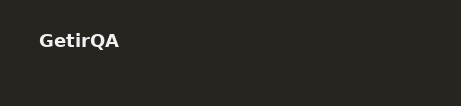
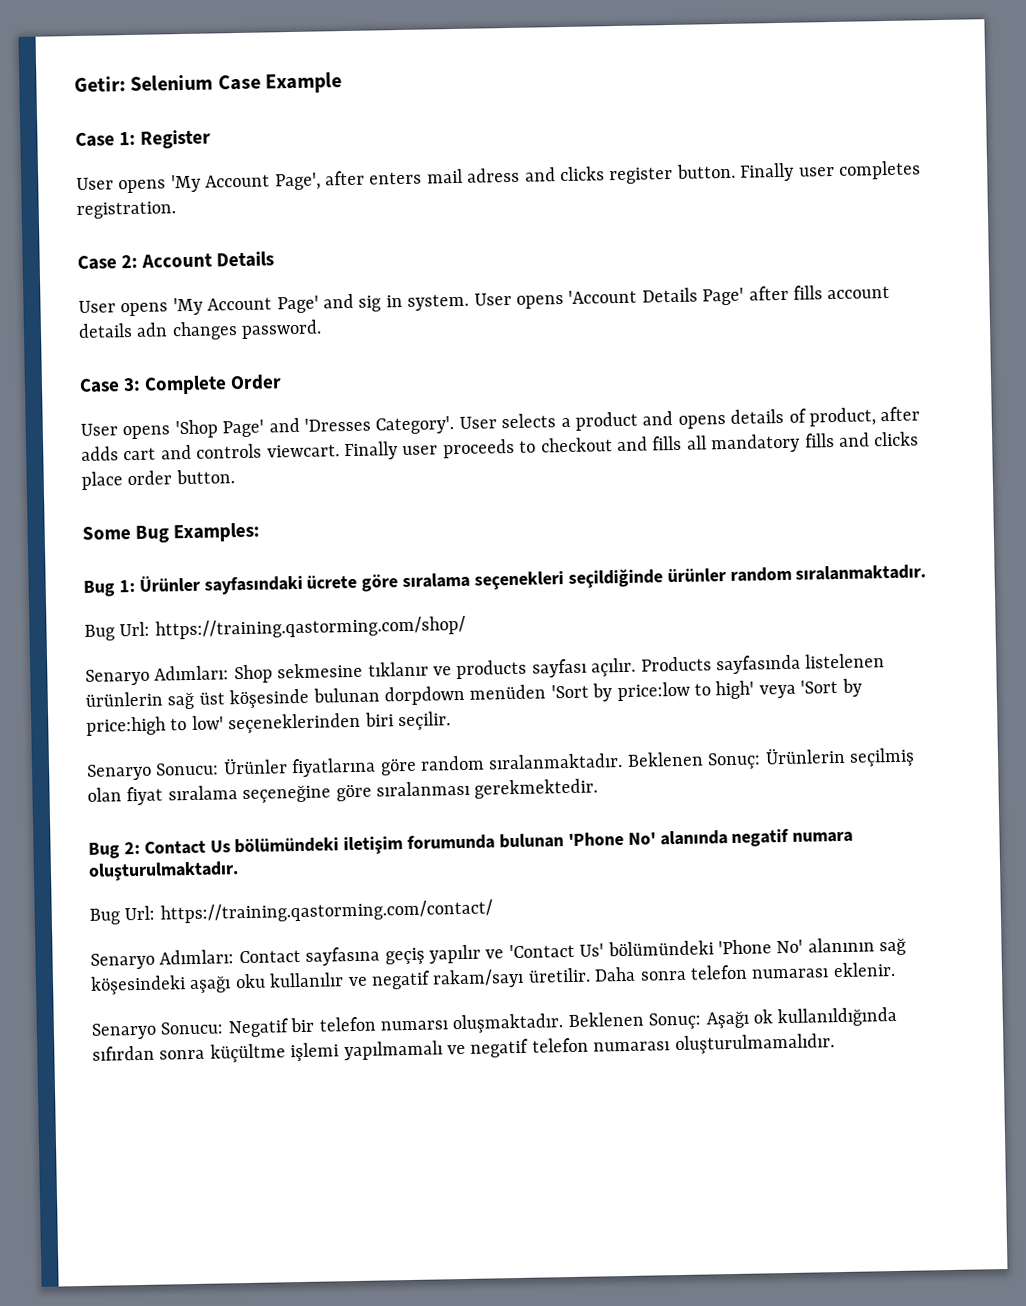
- GetirQA
+ Getir: Selenium Case Example
+ Case 1: Register
+ User opens 'My Account Page', after enters mail adress and clicks register button. Finally user completes registration.
+ Case 2: Account Details
+ User opens 'My Account Page' and sig in system. User opens 'Account Details Page' after fills account details adn changes password.
+ Case 3: Complete Order
+ User opens 'Shop Page' and 'Dresses Category'. User selects a product and opens details of product, after adds cart and controls viewcart. Finally user proceeds to checkout and fills all mandatory fills and clicks place order button.
+ Some Bug Examples:
+ Bug 1: Ürünler sayfasındaki ücrete göre sıralama seçenekleri seçildiğinde ürünler random sıralanmaktadır.
+ Bug Url: https://training.qastorming.com/shop/
+ Senaryo Adımları: Shop sekmesine tıklanır ve products sayfası açılır. Products sayfasında listelenen ürünlerin sağ üst köşesinde bulunan dorpdown menüden 'Sort by price:low to high' veya 'Sort by price:high to low' seçeneklerinden biri seçilir.
+ Senaryo Sonucu: Ürünler fiyatlarına göre random sıralanmaktadır. Beklenen Sonuç: Ürünlerin seçilmiş olan fiyat sıralama seçeneğine göre sıralanması gerekmektedir.
+ Bug 2: Contact Us bölümündeki iletişim forumunda bulunan 'Phone No' alanında negatif numara oluşturulmaktadır.
+ Bug Url: https://training.qastorming.com/contact/
+ Senaryo Adımları: Contact sayfasına geçiş yapılır ve 'Contact Us' bölümündeki 'Phone No' alanının sağ köşesindeki aşağı oku kullanılır ve negatif rakam/sayı üretilir. Daha sonra telefon numarası eklenir.
+ Senaryo Sonucu: Negatif bir telefon numarsı oluşmaktadır. Beklenen Sonuç: Aşağı ok kullanıldığında sıfırdan sonra küçültme işlemi yapılmamalı ve negatif telefon numarası oluşturulmamalıdır.

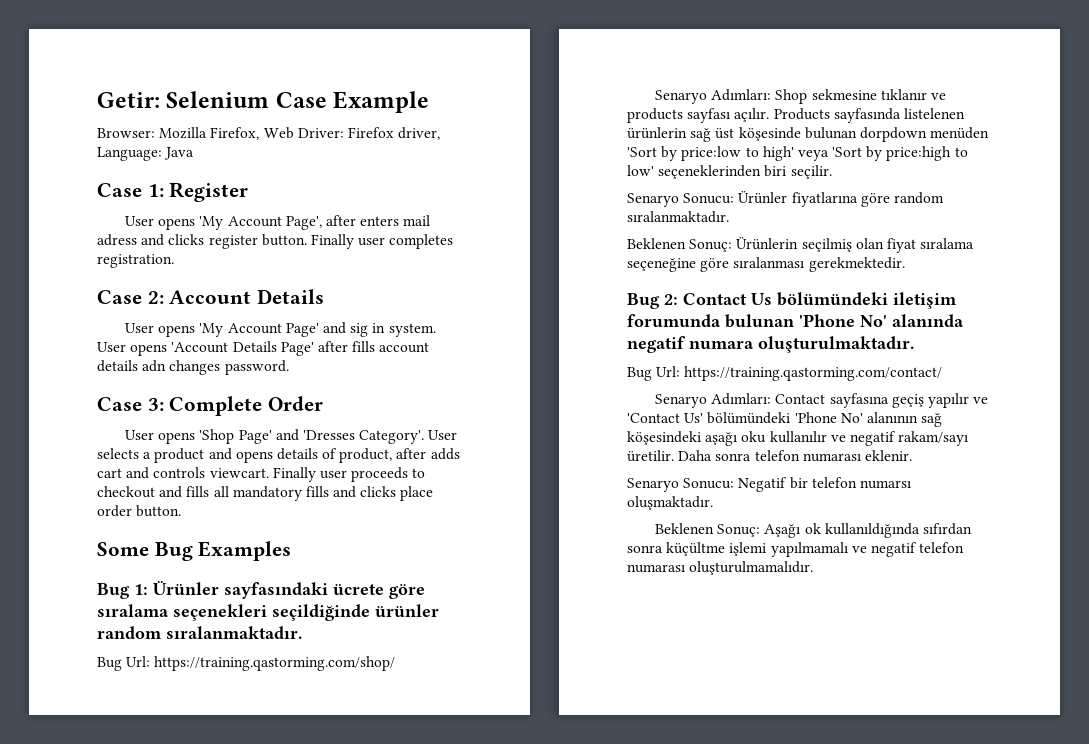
+ Browser: Mozilla Firefox, Web Driver: Firefox driver, Language: Java
- Some Bug Examples:
+ Some Bug Examples
- Senaryo Sonucu: Ürünler fiyatlarına göre random sıralanmaktadır. Beklenen Sonuç: Ürünlerin seçilmiş olan fiyat sıralama seçeneğine göre sıralanması gerekmektedir.
+ Senaryo Sonucu: Ürünler fiyatlarına göre random sıralanmaktadır.
+ Beklenen Sonuç: Ürünlerin seçilmiş olan fiyat sıralama seçeneğine göre sıralanması gerekmektedir.
- Senaryo Sonucu: Negatif bir telefon numarsı oluşmaktadır. Beklenen Sonuç: Aşağı ok kullanıldığında sıfırdan sonra küçültme işlemi yapılmamalı ve negatif telefon numarası oluşturulmamalıdır.
+ Senaryo Sonucu: Negatif bir telefon numarsı oluşmaktadır.
+ Beklenen Sonuç: Aşağı ok kullanıldığında sıfırdan sonra küçültme işlemi yapılmamalı ve negatif telefon numarası oluşturulmamalıdır.

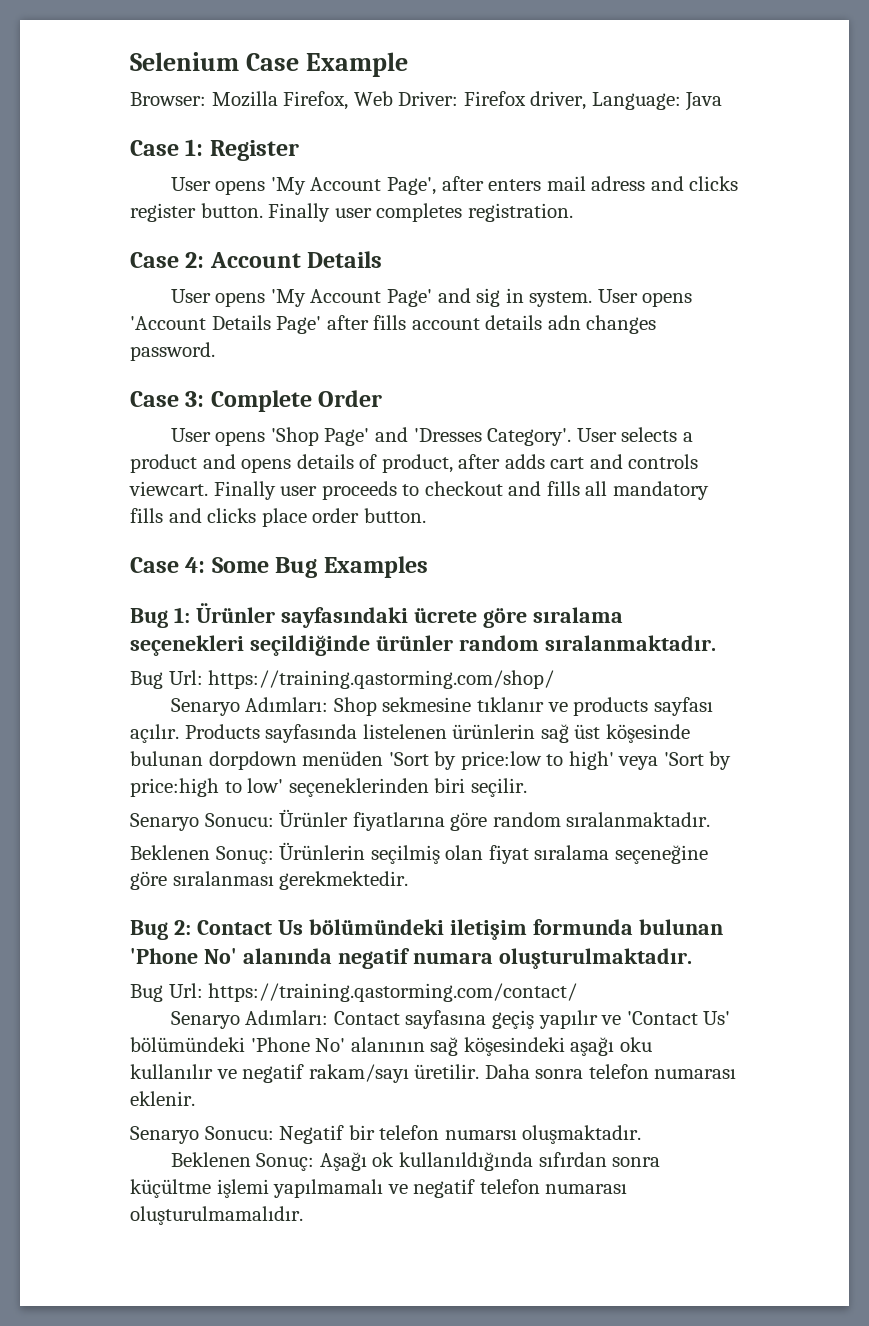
- Getir: Selenium Case Example
+ Selenium Case Example
- Some Bug Examples
+ Case 4: Some Bug Examples
- Bug 2: Contact Us bölümündeki iletişim forumunda bulunan 'Phone No' alanında negatif numara oluşturulmaktadır.
+ Bug 2: Contact Us bölümündeki iletişim formunda bulunan 'Phone No' alanında negatif numara oluşturulmaktadır.

